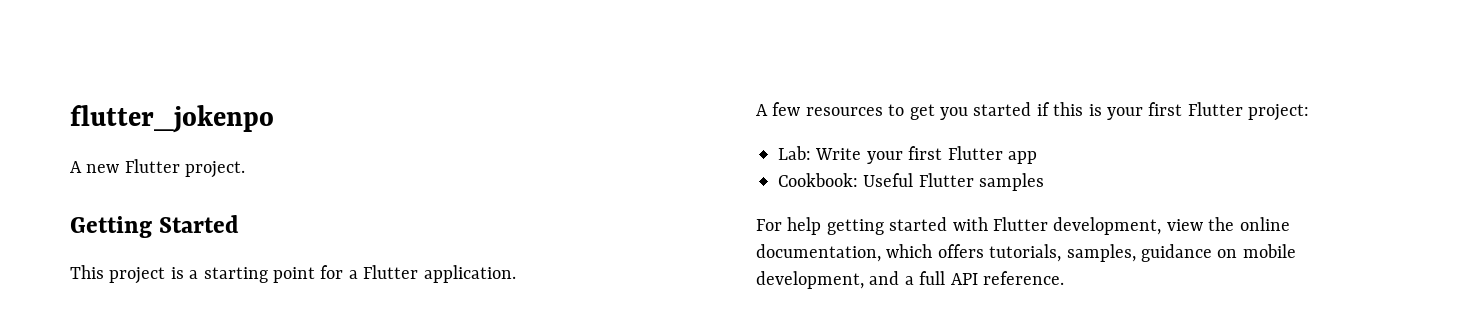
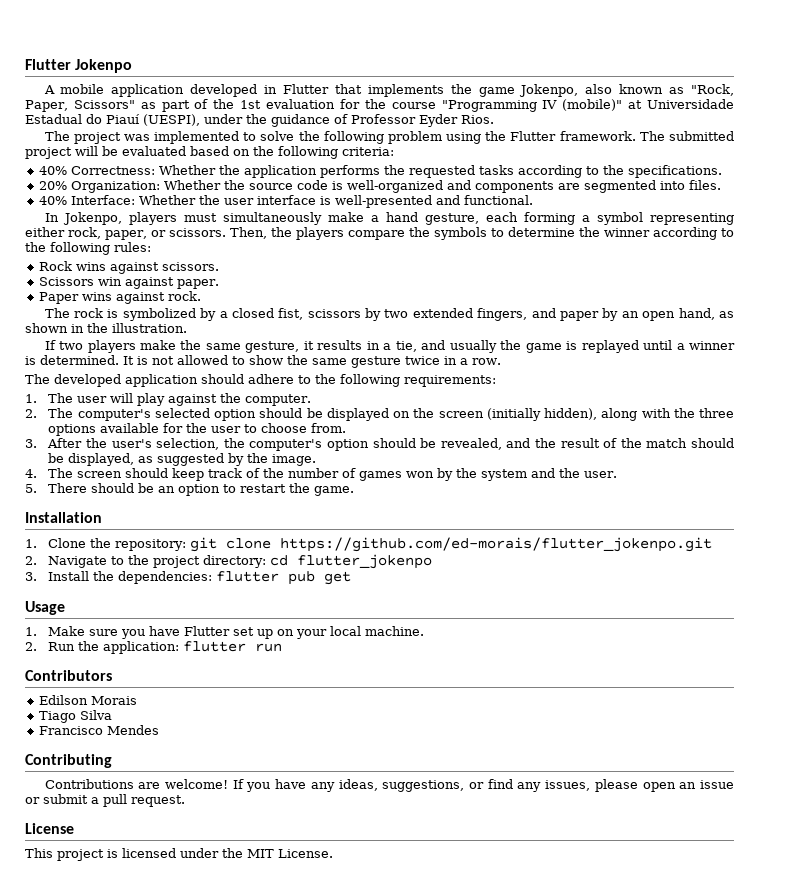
- flutter_jokenpo
- A new Flutter project.
- Getting Started
- This project is a starting point for a Flutter application.
- A few resources to get you started if this is your first Flutter project:
- Lab: Write your first Flutter app
- Cookbook: Useful Flutter samples
- For help getting started with Flutter development, view the online documentation, which offers tutorials, samples, guidance on mobile development, and a full API reference.
+ Flutter Jokenpo
+ A mobile application developed in Flutter that implements the game Jokenpo, also known as "Rock, Paper, Scissors" as part of the 1st evaluation for the course "Programming IV (mobile)" at Universidade Estadual do Piauí (UESPI), under the guidance of Professor Eyder Rios.
+ The project was implemented to solve the following problem using the Flutter framework. The submitted project will be evaluated based on the following criteria:
+ 40% Correctness: Whether the application performs the requested tasks according to the specifications.
+ 20% Organization: Whether the source code is well-organized and components are segmented into files.
+ 40% Interface: Whether the user interface is well-presented and functional.
+ In Jokenpo, players must simultaneously make a hand gesture, each forming a symbol representing either rock, paper, or scissors. Then, the players compare the symbols to determine the winner according to the following rules:
+ Rock wins against scissors.
+ Scissors win against paper.
+ Paper wins against rock.
+ The rock is symbolized by a closed fist, scissors by two extended fingers, and paper by an open hand, as shown in the illustration.
+ If two players make the same gesture, it results in a tie, and usually the game is replayed until a winner is determined. It is not allowed to show the same gesture twice in a row.
+ The developed application should adhere to the following requirements:
+ 1. The user will play against the computer.
+ 2. The computer's selected option should be displayed on the screen (initially hidden), along with the three options available for the user to choose from.
+ 3. After the user's selection, the computer's option should be revealed, and the result of the match should be displayed, as suggested by the image.
+ 4. The screen should keep track of the number of games won by the system and the user.
+ 5. There should be an option to restart the game.
+ Installation
+ 1. Clone the repository: git clone https://github.com/ed-morais/flutter_jokenpo.git
+ 2. Navigate to the project directory: cd flutter_jokenpo
+ 3. Install the dependencies: flutter pub get
+ Usage
+ 1. Make sure you have Flutter set up on your local machine.
+ 2. Run the application: flutter run
+ Contributors
+ Edilson Morais
+ Tiago Silva
+ Francisco Mendes
+ Contributing
+ Contributions are welcome! If you have any ideas, suggestions, or find any issues, please open an issue or submit a pull request.
+ License
+ This project is licensed under the MIT License.

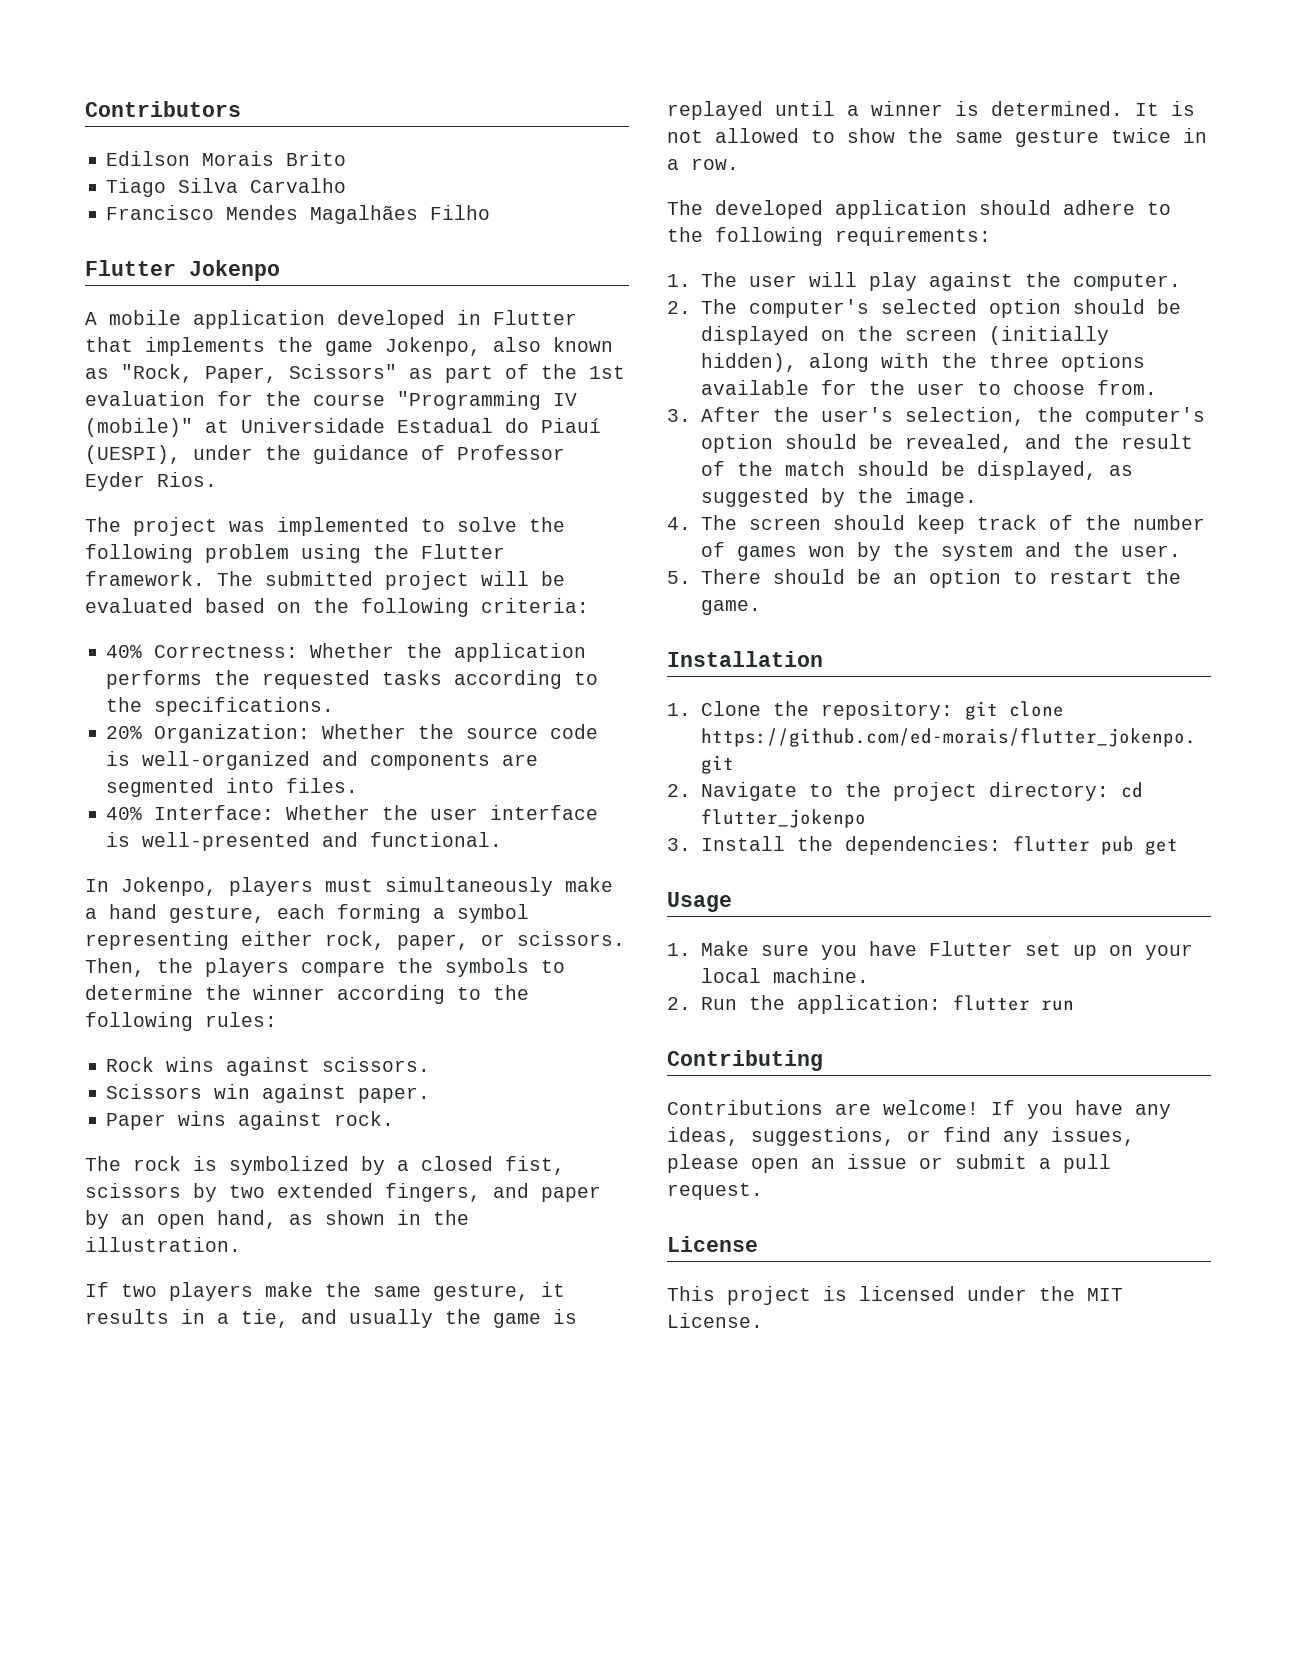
+ Contributors
+ Edilson Morais Brito
+ Tiago Silva Carvalho
+ Francisco Mendes Magalhães Filho
- Contributors
- Edilson Morais
- Tiago Silva
- Francisco Mendes

